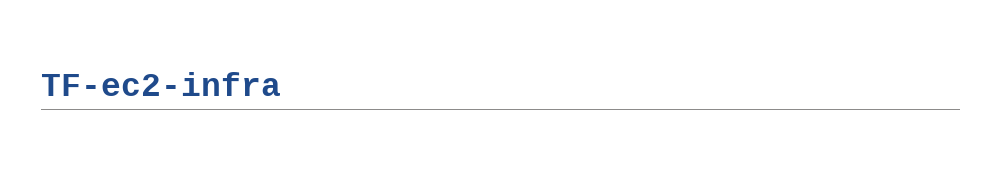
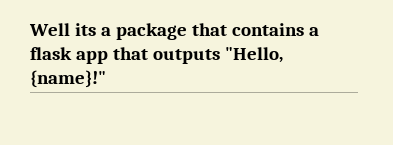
- TF-ec2-infra
+ Well its a package that contains a flask app that outputs "Hello, {name}!"

